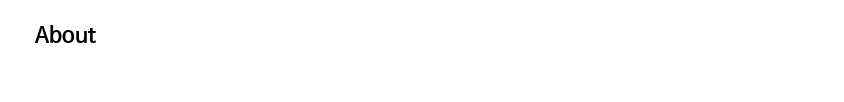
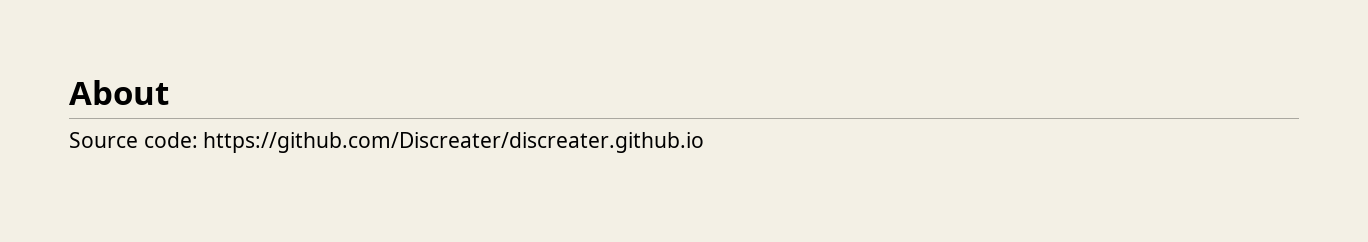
+ Source code: https://github.com/Discreater/discreater.github.io

